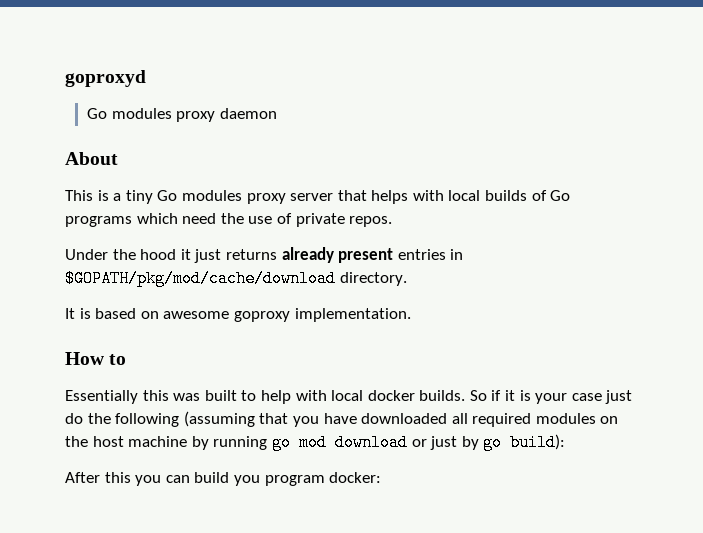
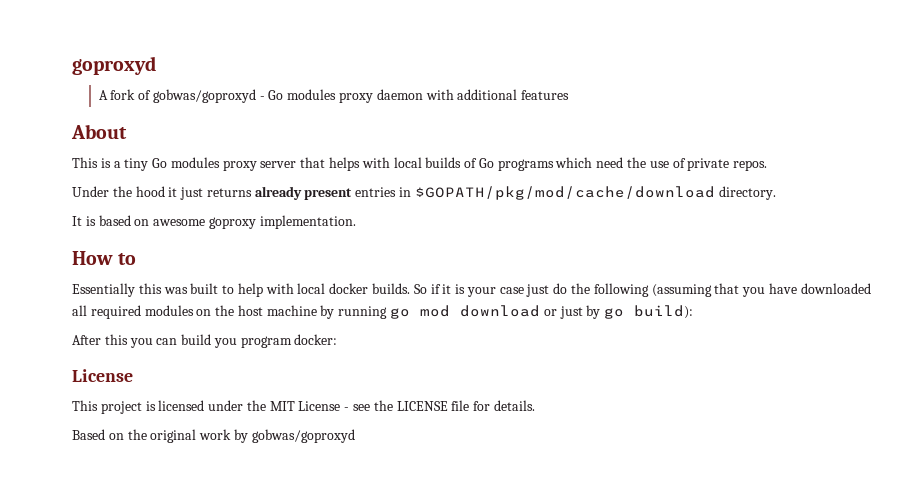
- Go modules proxy daemon
+ A fork of gobwas/goproxyd - Go modules proxy daemon with additional features
  After this you can build you program docker:
+ License
+ This project is licensed under the MIT License - see the LICENSE file for details.
+ Based on the original work by gobwas/goproxyd

